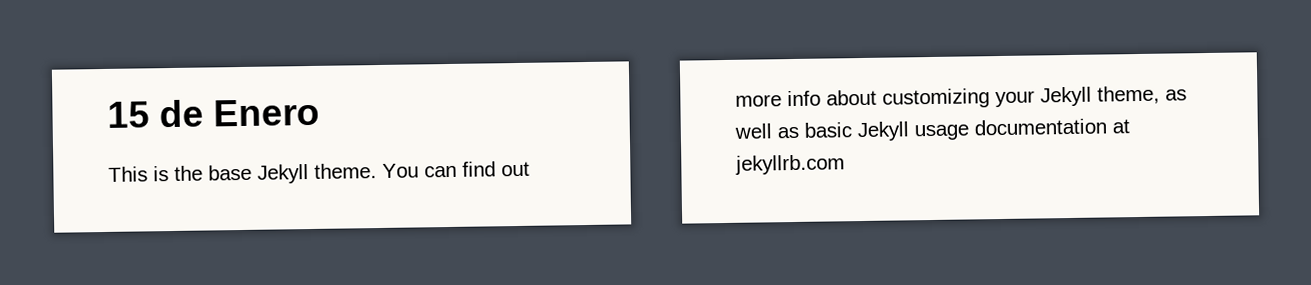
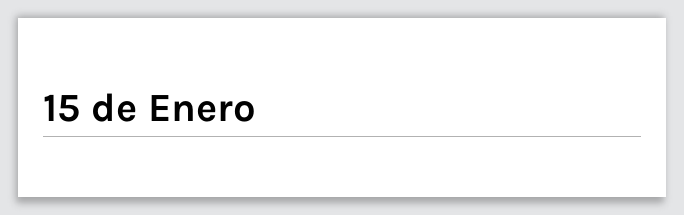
- This is the base Jekyll theme. You can find out more info about customizing your Jekyll theme, as well as basic Jekyll usage documentation at jekyllrb.com

